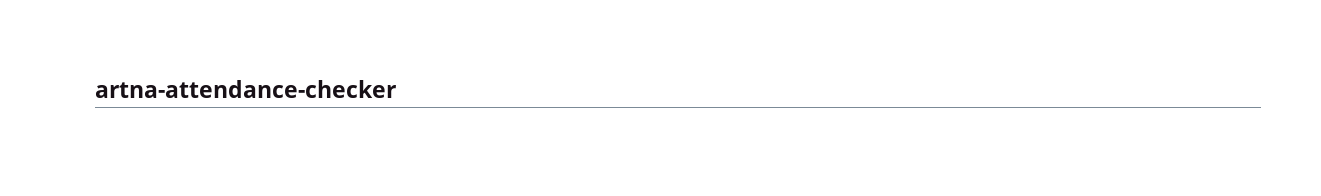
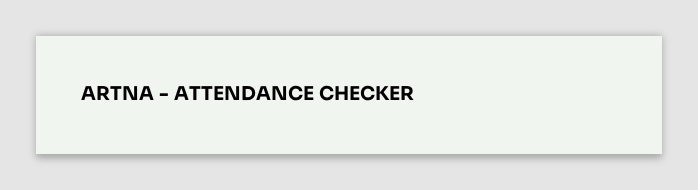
- artna-attendance-checker
+ ARTNA - ATTENDANCE CHECKER

